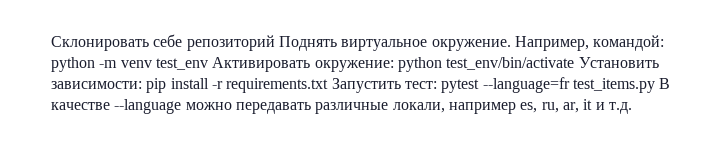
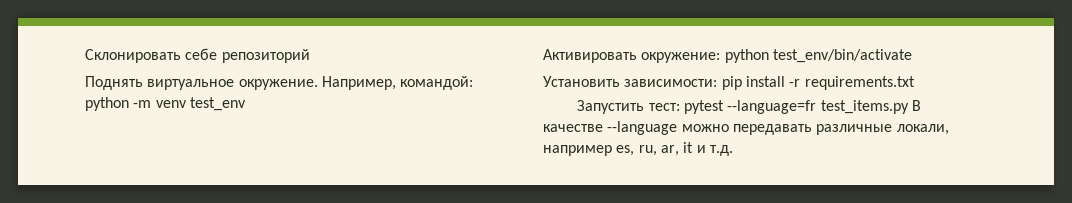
- Склонировать себе репозиторий Поднять виртуальное окружение.
+ Склонировать себе репозиторий
+ Поднять виртуальное окружение.
- Например, командой: python -m venv test_env Активировать окружение: python test_env/bin/activate Установить зависимости: pip install -r requirements.txt Запустить тест: pytest --language=fr test_items.py В качестве --language можно передавать различные локали, например es, ru, ar, it и т.д.
+ Например, командой: python -m venv test_env
+ Активировать окружение: python test_env/bin/activate
+ Установить зависимости: pip install -r requirements.txt
+ Запустить тест: pytest --language=fr test_items.py В качестве --language можно передавать различные локали, например es, ru, ar, it и т.д.

